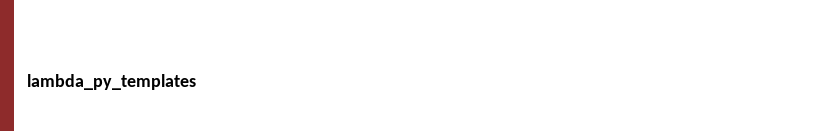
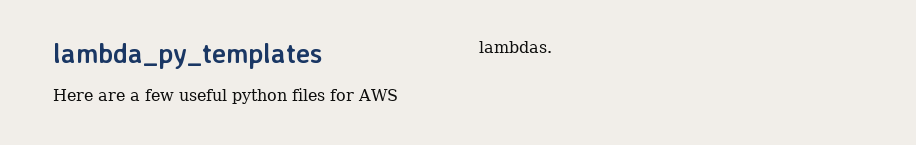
+ Here are a few useful python files for AWS lambdas.

